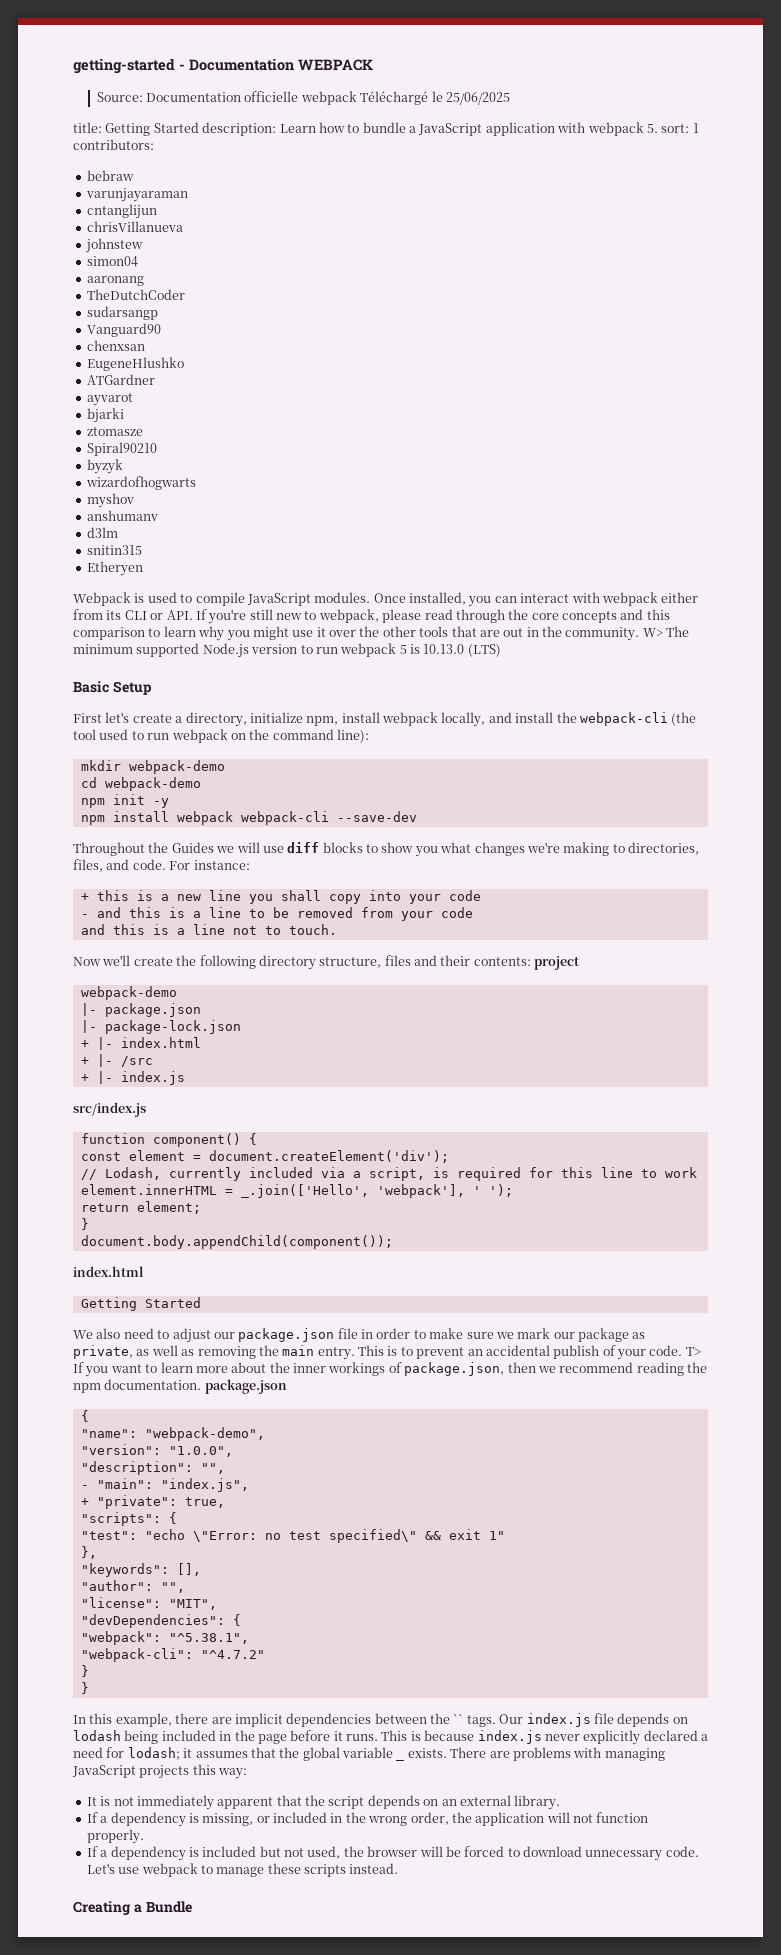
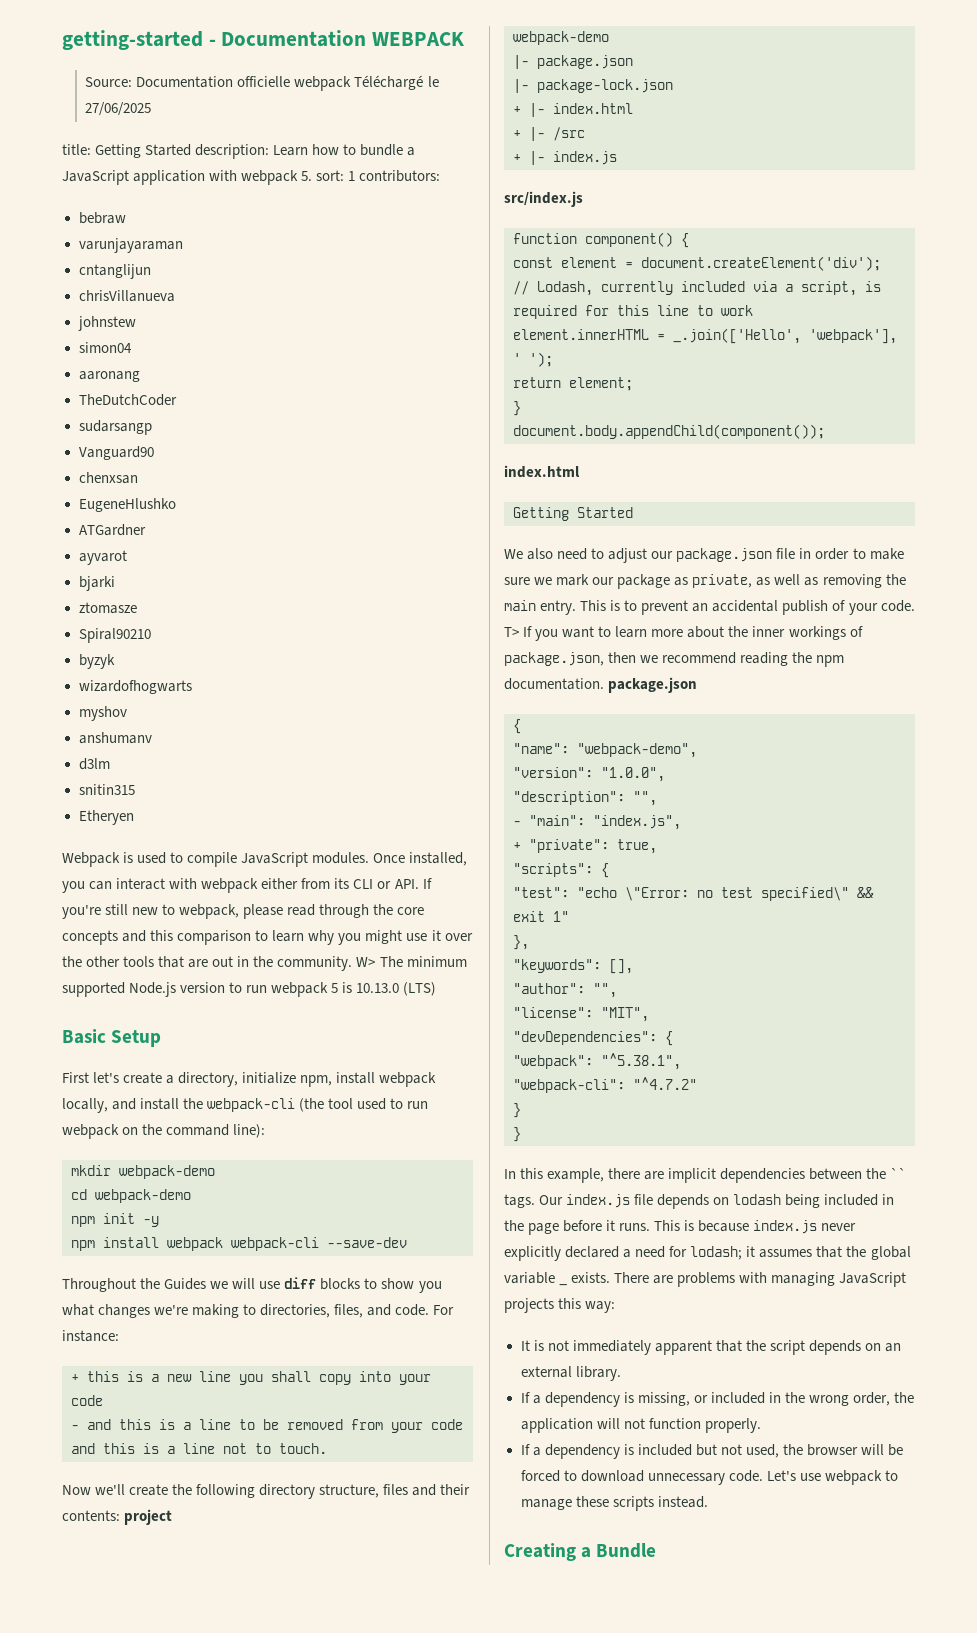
- Source: Documentation officielle webpack Téléchargé le 25/06/2025
+ Source: Documentation officielle webpack Téléchargé le 27/06/2025

